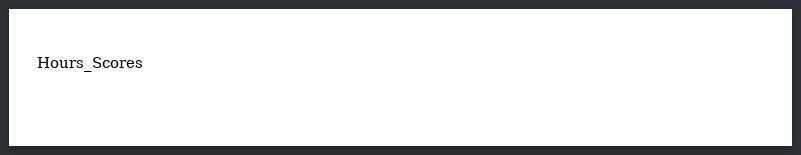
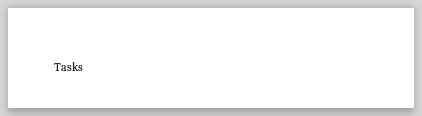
- Hours_Scores
+ Tasks

